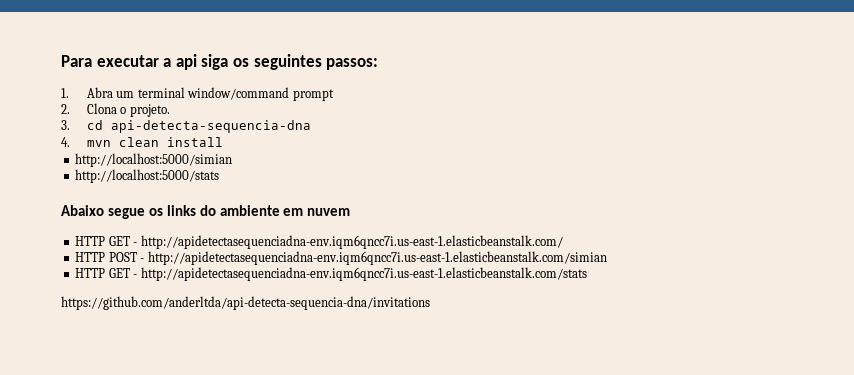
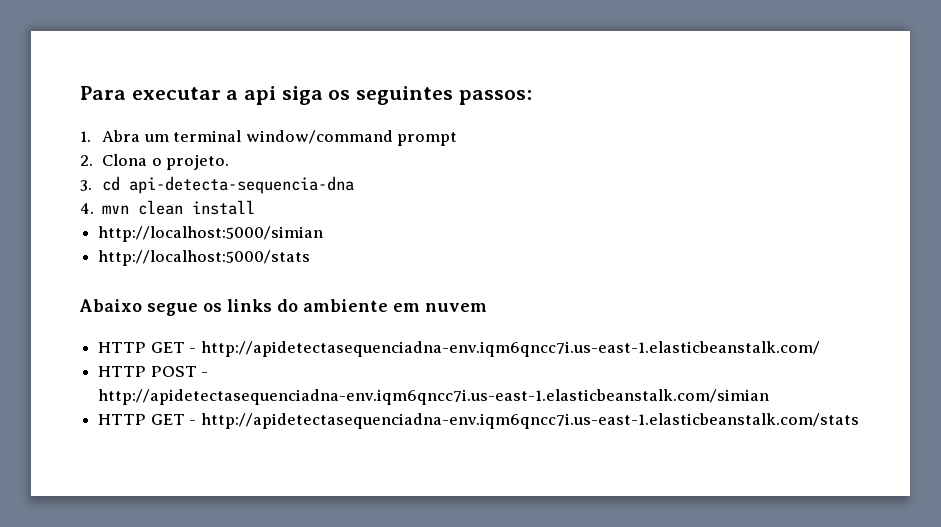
- https://github.com/anderltda/api-detecta-sequencia-dna/invitations

